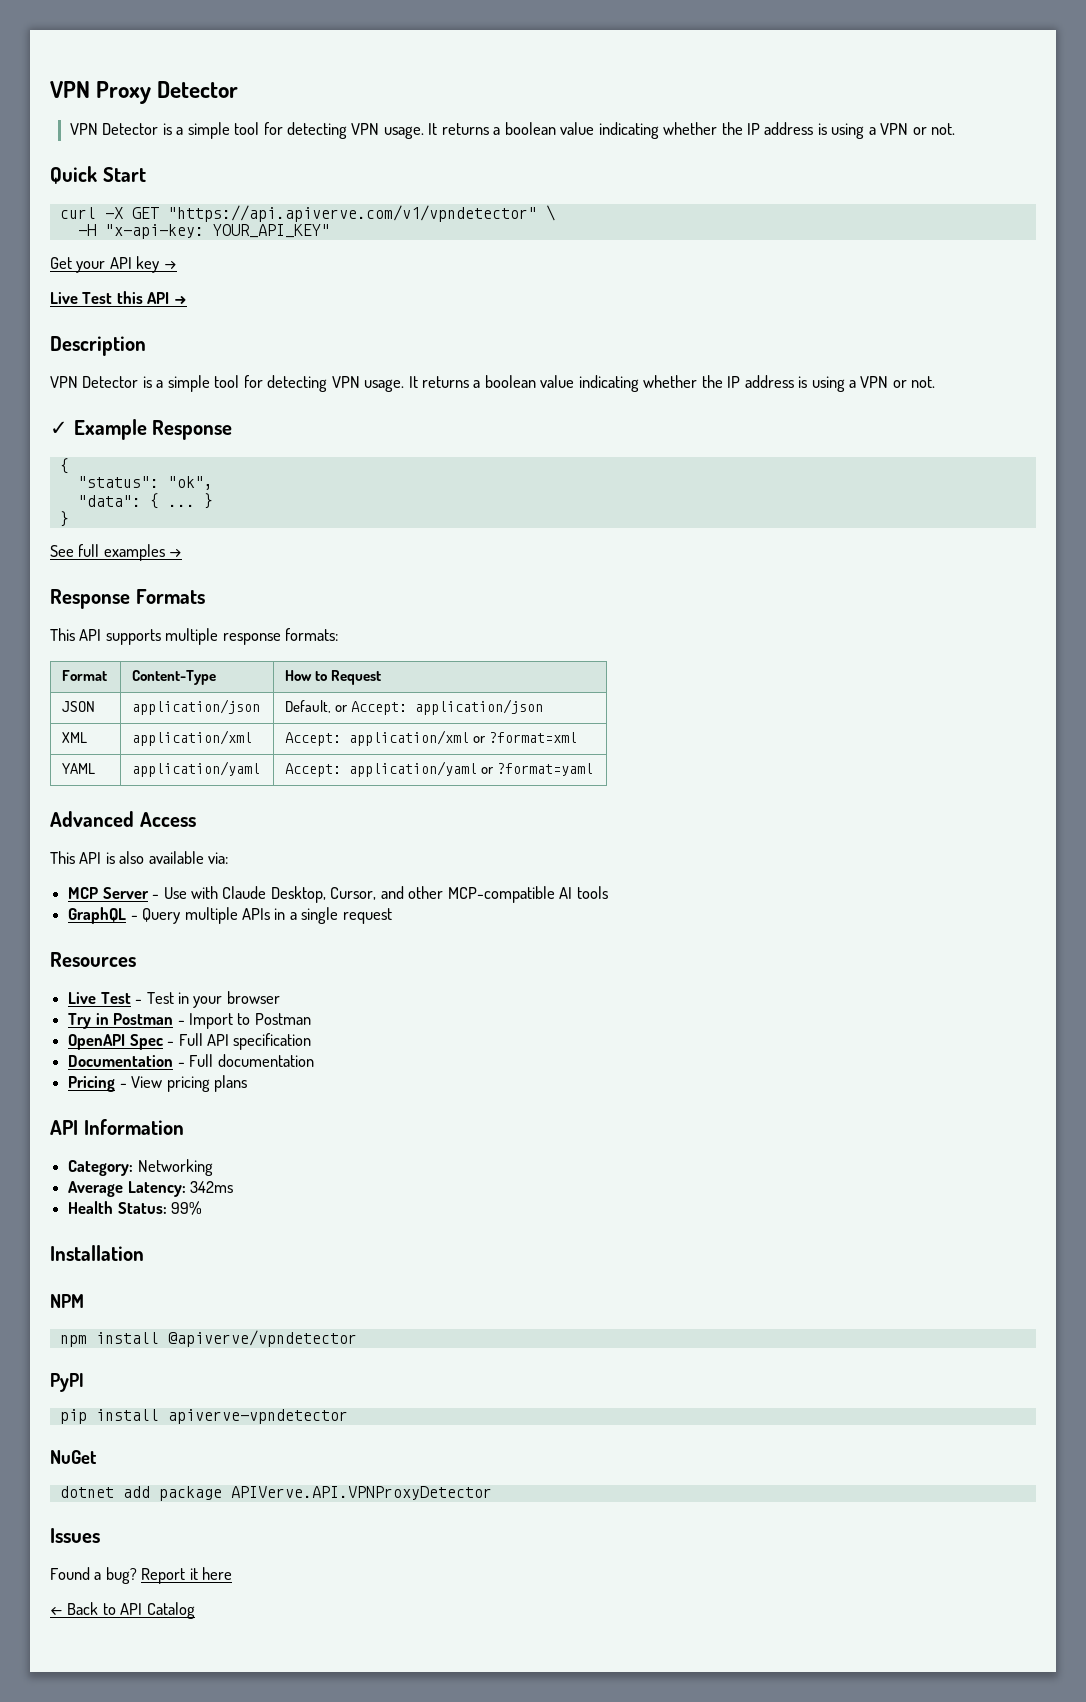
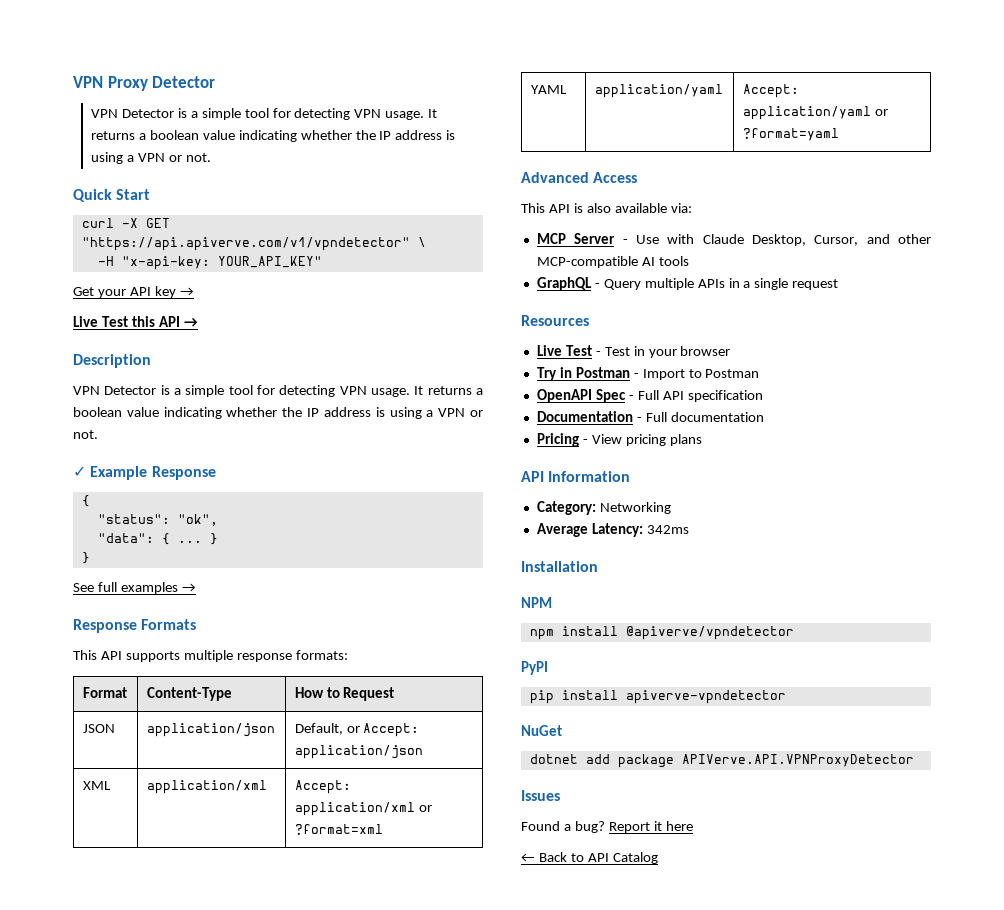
- Health Status: 99%

